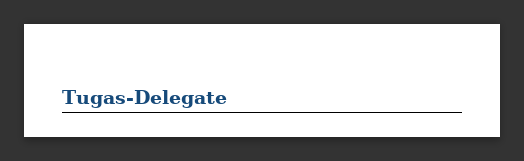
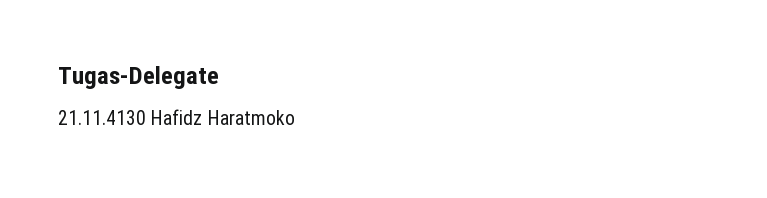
+ 21.11.4130 Hafidz Haratmoko

